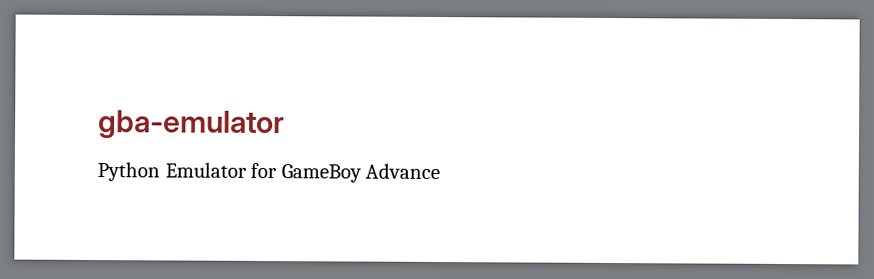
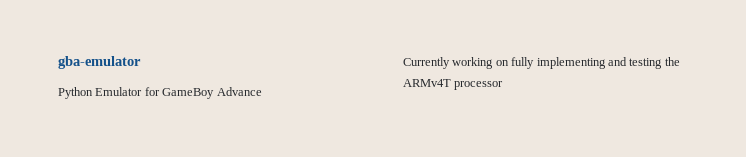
+ Currently working on fully implementing and testing the ARMv4T processor

